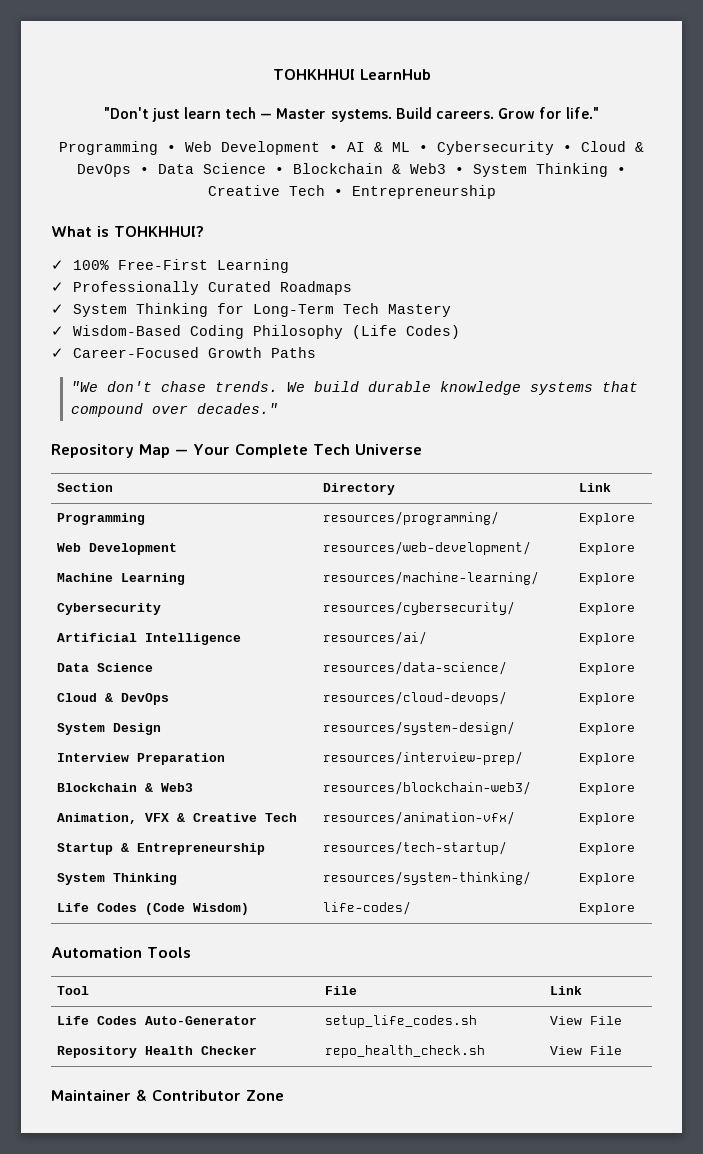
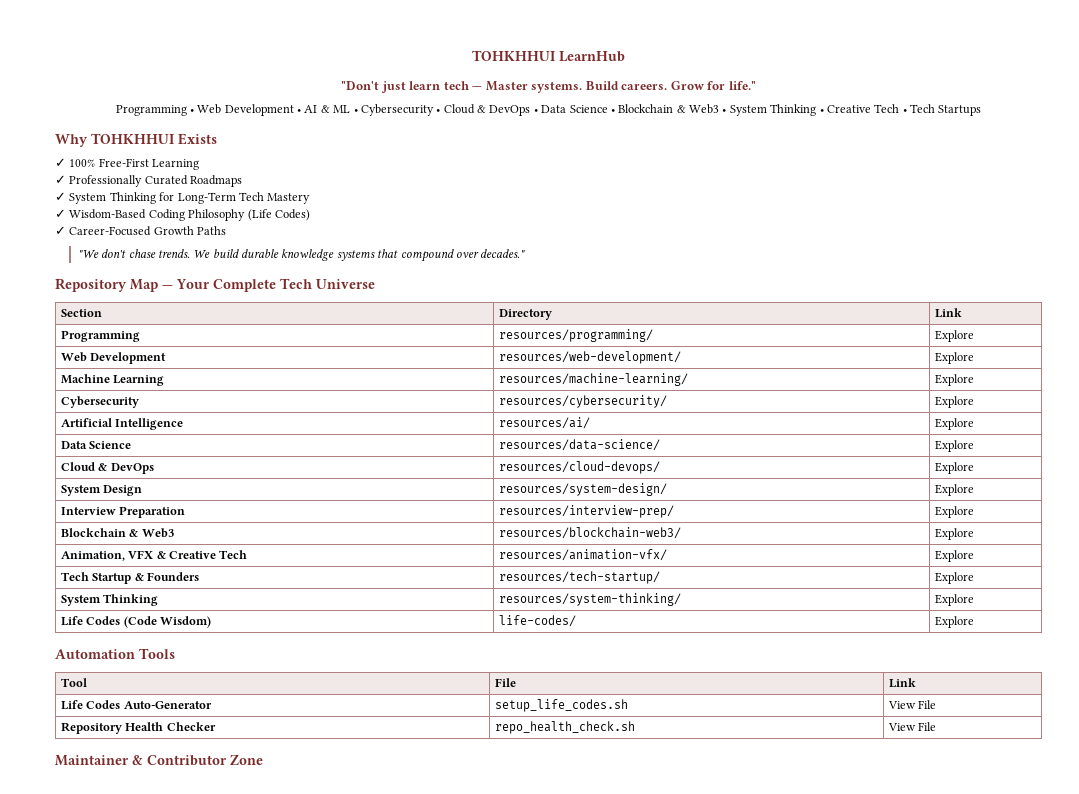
- Programming • Web Development • AI & ML • Cybersecurity • Cloud & DevOps • Data Science • Blockchain & Web3 • System Thinking • Creative Tech • Entrepreneurship
- What is TOHKHHUI?
+ Programming • Web Development • AI & ML • Cybersecurity • Cloud & DevOps • Data Science • Blockchain & Web3 • System Thinking • Creative Tech • Tech Startups
+ Why TOHKHHUI Exists
- Startup & Entrepreneurship | resources/tech-startup/ | Explore
+ Tech Startup & Founders | resources/tech-startup/ | Explore

